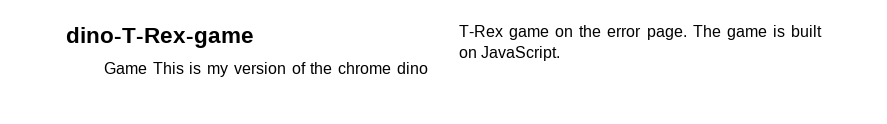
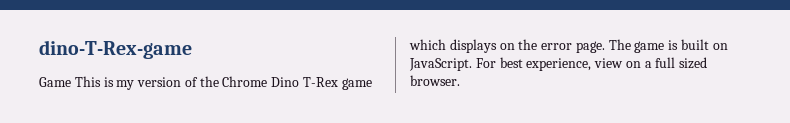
- Game This is my version of the chrome dino T-Rex game on the error page.
+ Game This is my version of the Chrome Dino T-Rex game which displays on the error page.
+ For best experience, view on a full sized browser.

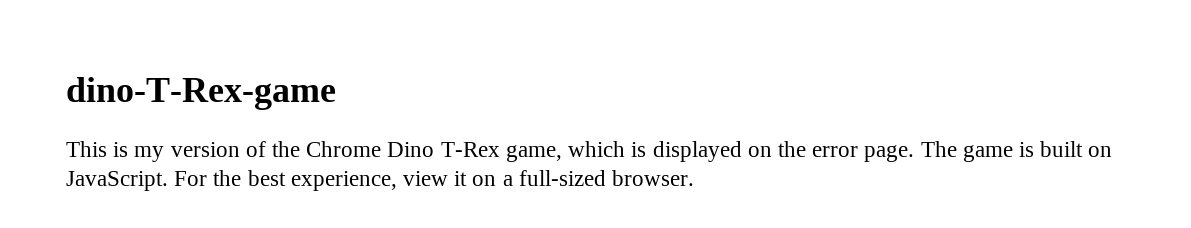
- Game This is my version of the Chrome Dino T-Rex game which displays on the error page.
+ This is my version of the Chrome Dino T-Rex game, which is displayed on the error page.
- For best experience, view on a full sized browser.
+ For the best experience, view it on a full-sized browser.

